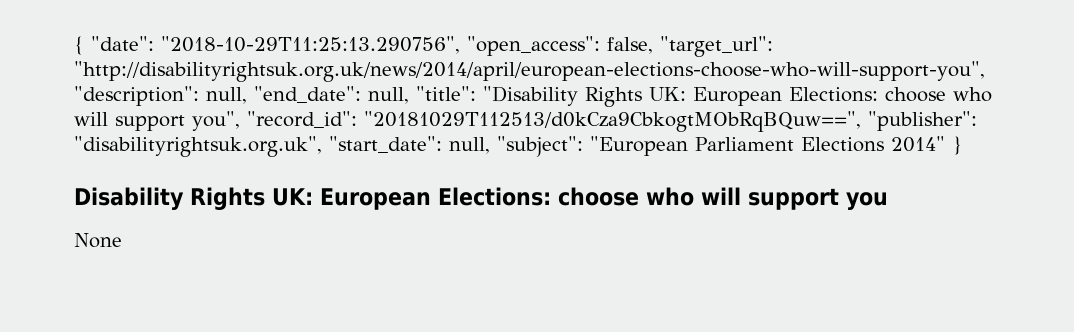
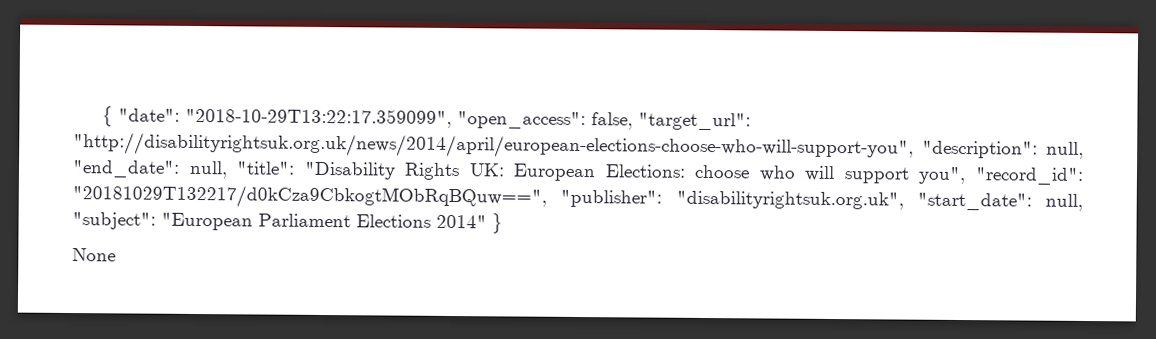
- { "date": "2018-10-29T11:25:13.290756", "open_access": false, "target_url": "http://disabilityrightsuk.org.uk/news/2014/april/european-elections-choose-who-will-support-you", "description": null, "end_date": null, "title": "Disability Rights UK: European Elections: choose who will support you", "record_id": "20181029T112513/d0kCza9CbkogtMObRqBQuw==", "publisher": "disabilityrightsuk.org.uk", "start_date": null, "subject": "European Parliament Elections 2014" }
+ { "date": "2018-10-29T13:22:17.359099", "open_access": false, "target_url": "http://disabilityrightsuk.org.uk/news/2014/april/european-elections-choose-who-will-support-you", "description": null, "end_date": null, "title": "Disability Rights UK: European Elections: choose who will support you", "record_id": "20181029T132217/d0kCza9CbkogtMObRqBQuw==", "publisher": "disabilityrightsuk.org.uk", "start_date": null, "subject": "European Parliament Elections 2014" }
- Disability Rights UK: European Elections: choose who will support you

